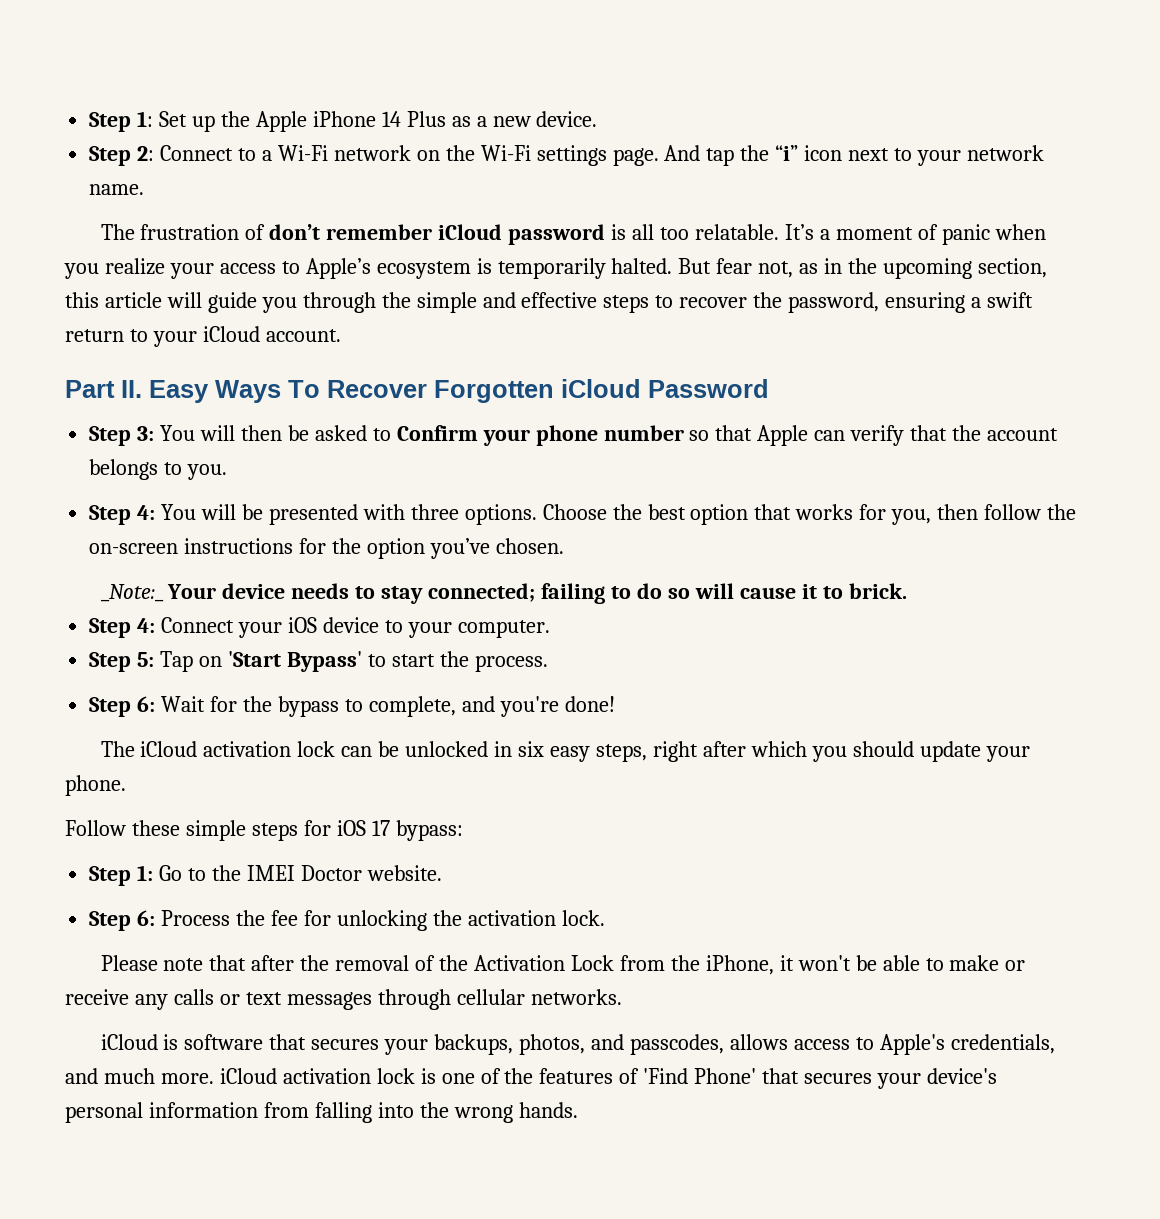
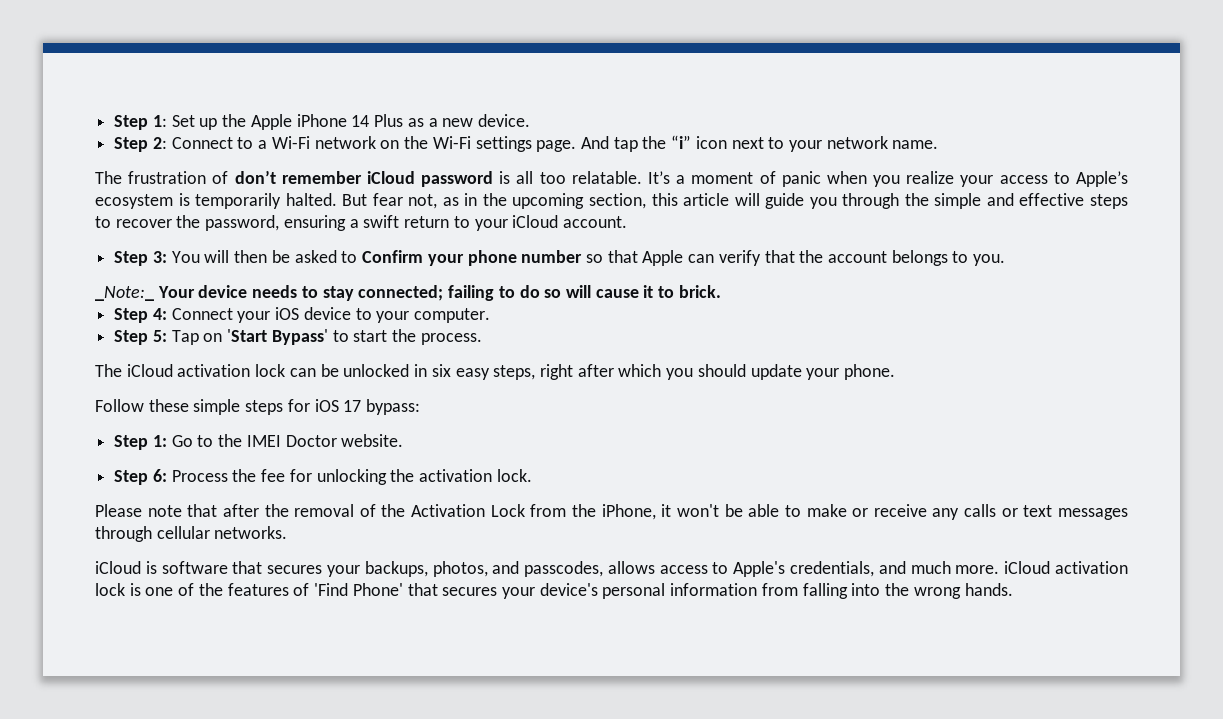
- Part II. Easy Ways To Recover Forgotten iCloud Password
- Step 4: You will be presented with three options. Choose the best option that works for you, then follow the on-screen instructions for the option you’ve chosen.
- Step 6: Wait for the bypass to complete, and you're done!

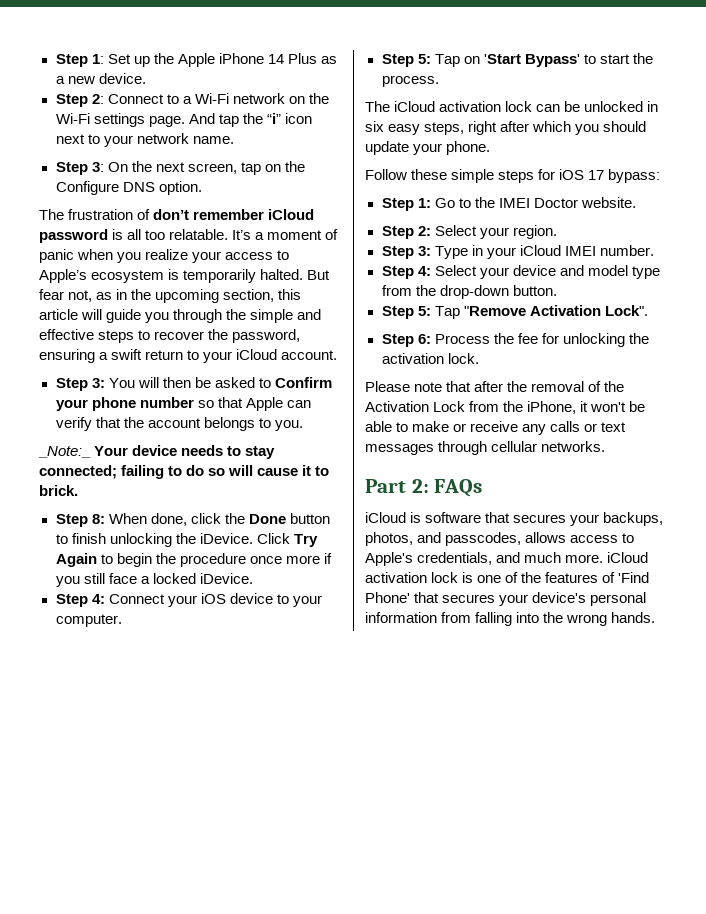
+ Step 3: On the next screen, tap on the Configure DNS option.
+ Step 8: When done, click the Done button to finish unlocking the iDevice. Click Try Again to begin the procedure once more if you still face a locked iDevice.
+ Step 2: Select your region.
+ Step 3: Type in your iCloud IMEI number.
+ Step 4: Select your device and model type from the drop-down button.
+ Step 5: Tap "Remove Activation Lock".
+ Part 2: FAQs

